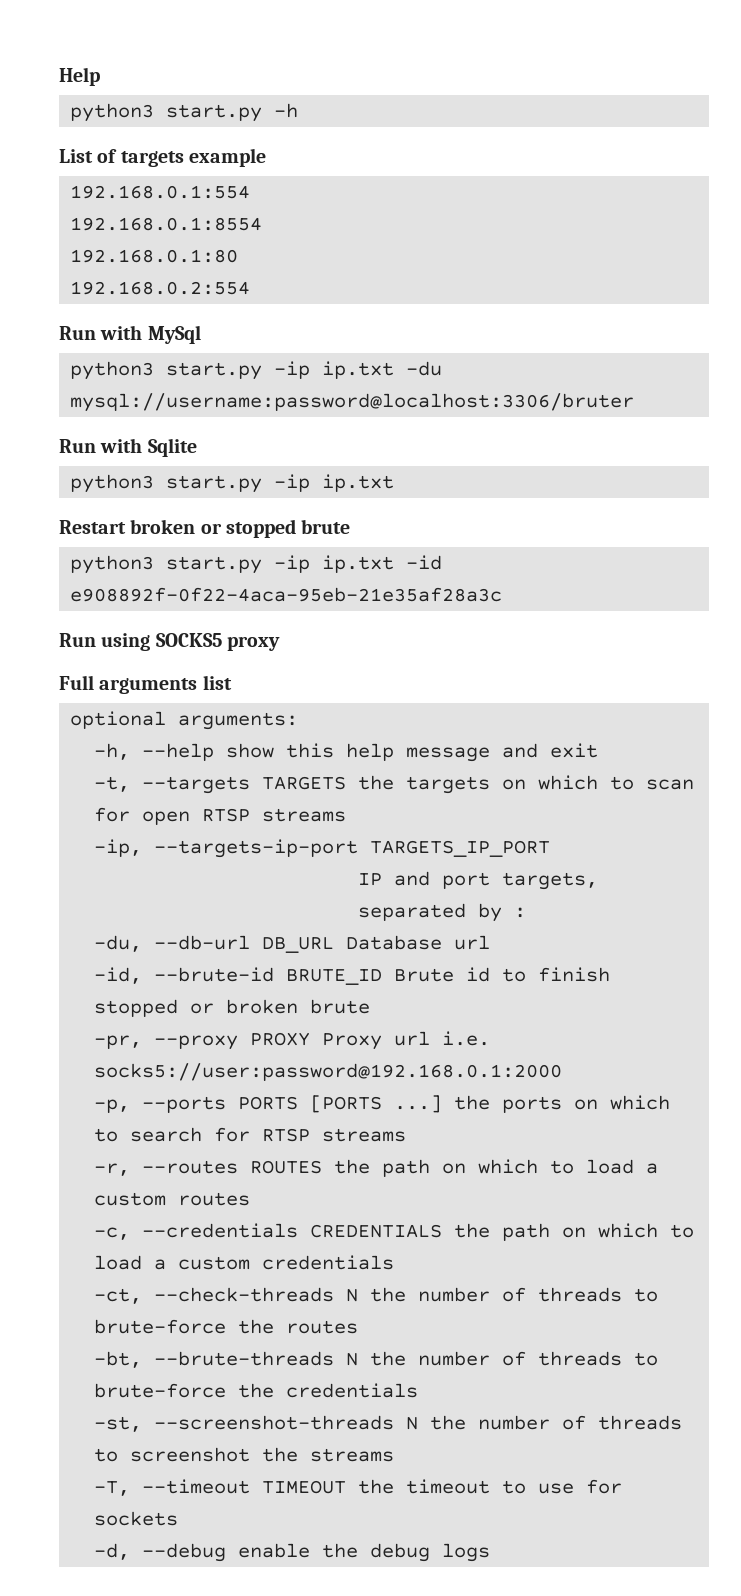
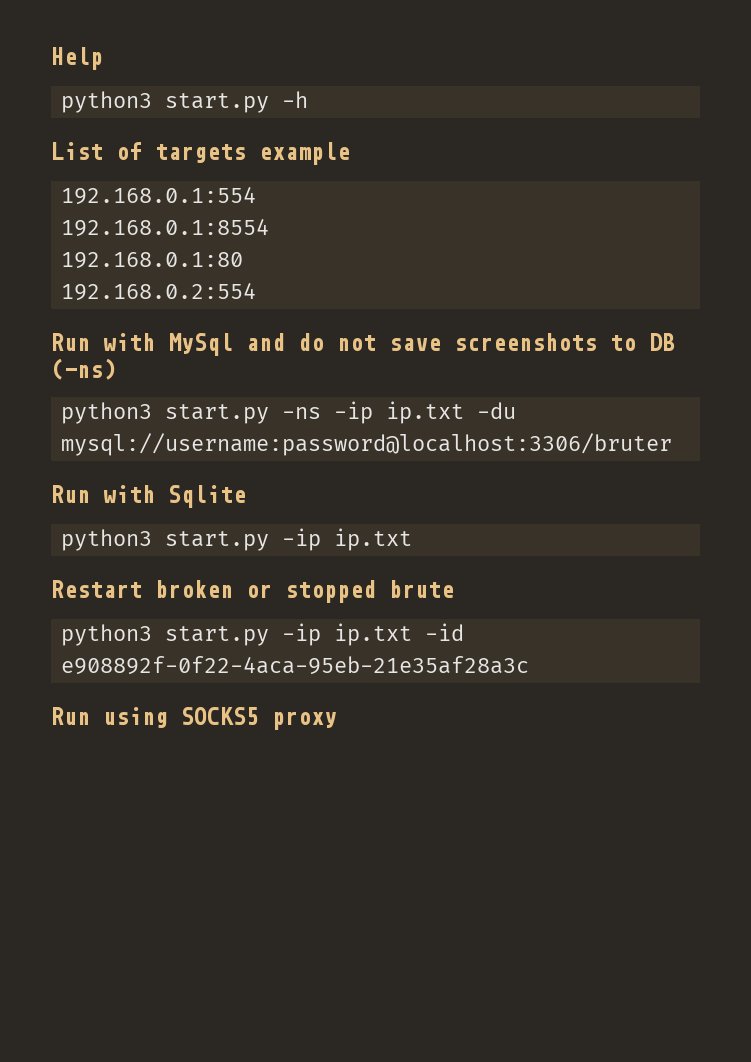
- Run with MySql
- python3 start.py -ip ip.txt -du mysql://username:password@localhost:3306/bruter
+ Run with MySql and do not save screenshots to DB (-ns)
+ python3 start.py -ns -ip ip.txt -du mysql://username:password@localhost:3306/bruter
- Full arguments list
- optional arguments:
- -h, --help show this help message and exit
- -t, --targets TARGETS the targets on which to scan for open RTSP streams
- -ip, --targets-ip-port TARGETS_IP_PORT
- IP and port targets, separated by :
- -du, --db-url DB_URL Database url
- -id, --brute-id BRUTE_ID Brute id to finish stopped or broken brute
- -pr, --proxy PROXY Proxy url i.e. socks5://user:password@192.168.0.1:2000
- -p, --ports PORTS [PORTS ...] the ports on which to search for RTSP streams
- -r, --routes ROUTES the path on which to load a custom routes
- -c, --credentials CREDENTIALS the path on which to load a custom credentials
- -ct, --check-threads N the number of threads to brute-force the routes
- -bt, --brute-threads N the number of threads to brute-force the credentials
- -st, --screenshot-threads N the number of threads to screenshot the streams
- -T, --timeout TIMEOUT the timeout to use for sockets
- -d, --debug enable the debug logs

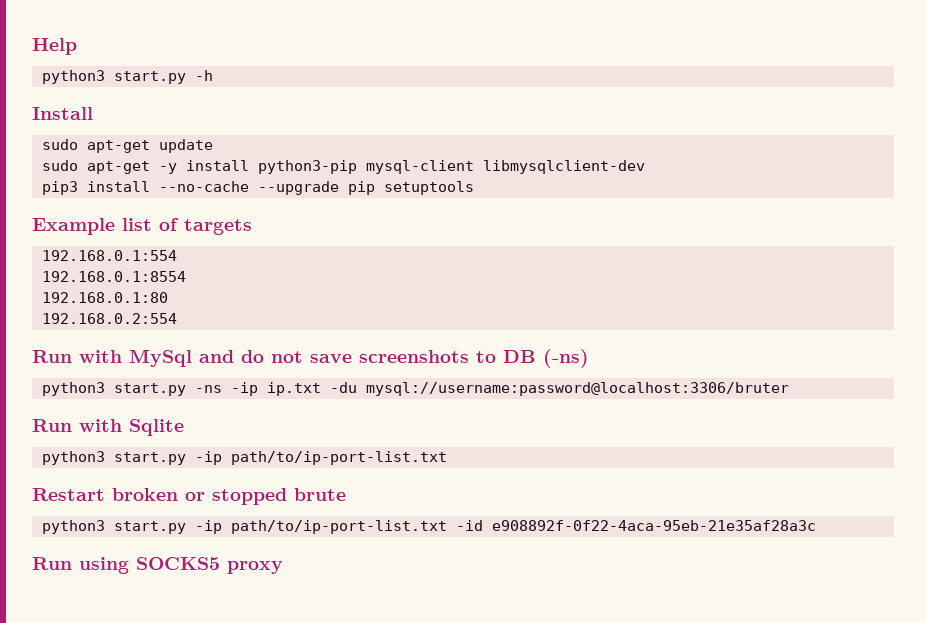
- List of targets example
+ Install
+ sudo apt-get update
+ sudo apt-get -y install python3-pip mysql-client libmysqlclient-dev
+ pip3 install --no-cache --upgrade pip setuptools
+ Example list of targets
  Run with Sqlite
- python3 start.py -ip ip.txt
+ python3 start.py -ip path/to/ip-port-list.txt
- python3 start.py -ip ip.txt -id e908892f-0f22-4aca-95eb-21e35af28a3c
+ python3 start.py -ip path/to/ip-port-list.txt -id e908892f-0f22-4aca-95eb-21e35af28a3c

